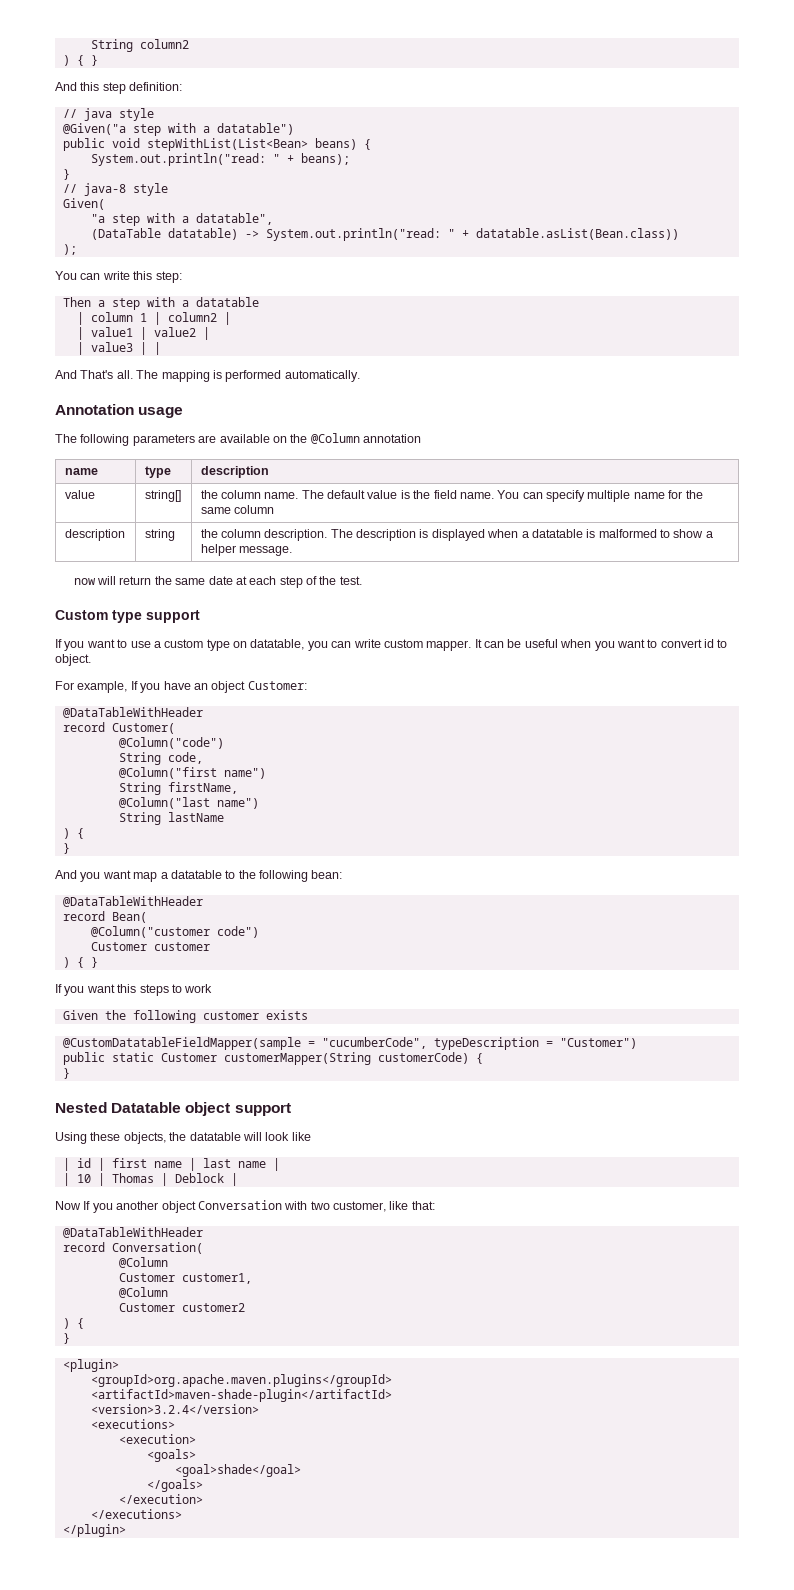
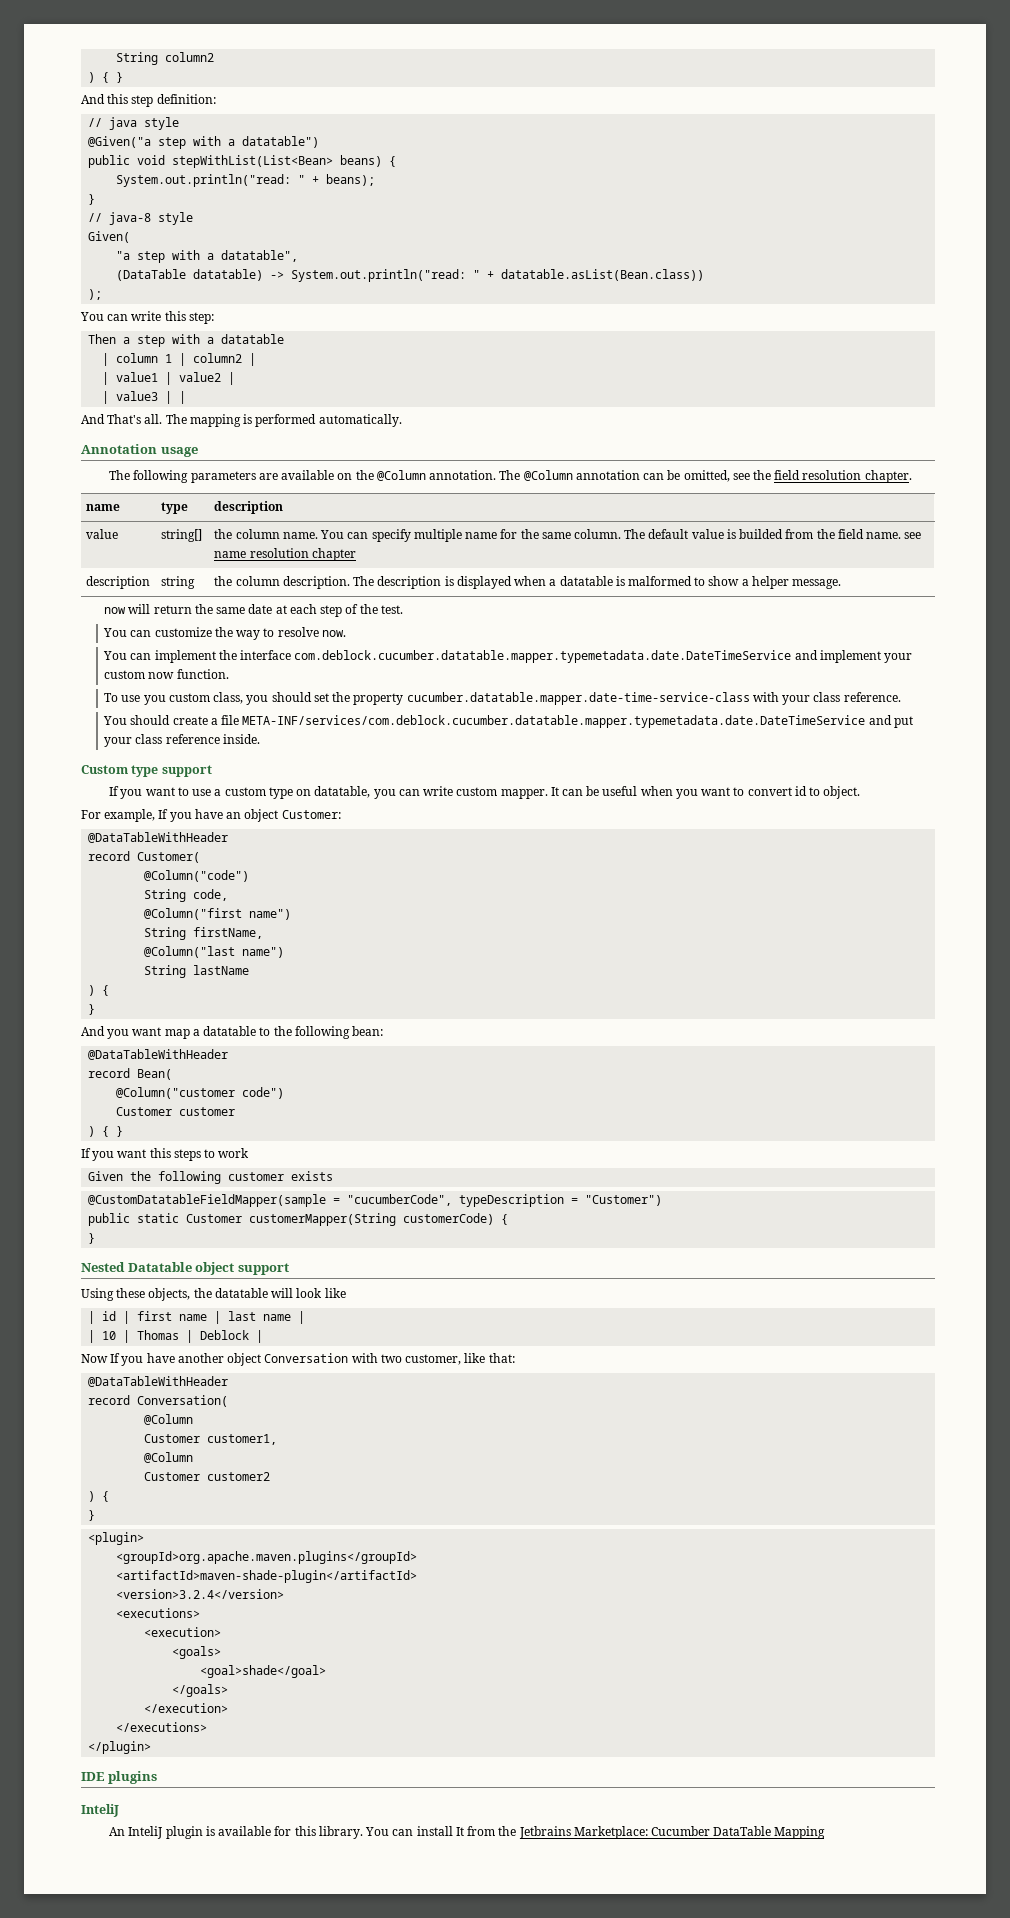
- The following parameters are available on the @Column annotation
+ The following parameters are available on the @Column annotation. The @Column annotation can be omitted, see the field resolution chapter.
- value | string[] | the column name. The default value is the field name. You can specify multiple name for the same column
+ value | string[] | the column name. You can specify multiple name for the same column. The default value is builded from the field name. see name resolution chapter
+ You can customize the way to resolve now.
+ You can implement the interface com.deblock.cucumber.datatable.mapper.typemetadata.date.DateTimeService and implement your custom now function.
+ To use you custom class, you should set the property cucumber.datatable.mapper.date-time-service-class with your class reference.
+ You should create a file META-INF/services/com.deblock.cucumber.datatable.mapper.typemetadata.date.DateTimeService and put your class reference inside.
- Now If you another object Conversation with two customer, like that:
+ Now If you have another object Conversation with two customer, like that:
+ IDE plugins
+ InteliJ
+ An InteliJ plugin is available for this library. You can install It from the Jetbrains Marketplace: Cucumber DataTable Mapping

